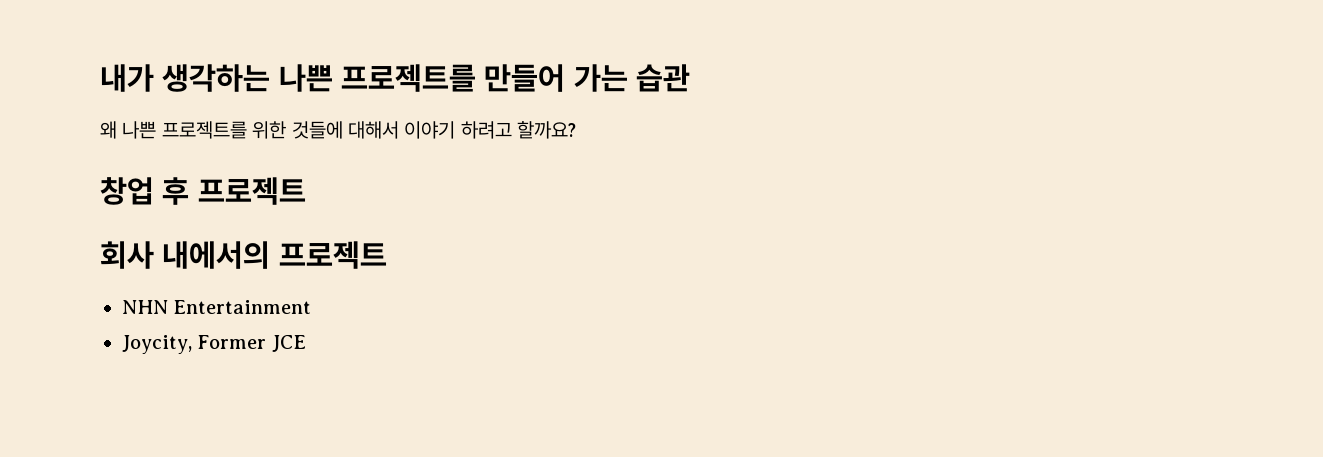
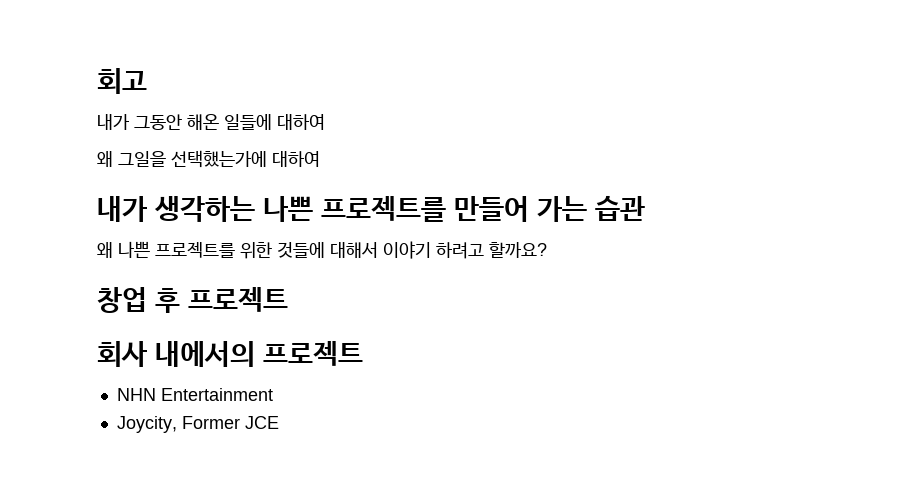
+ 회고
+ 내가 그동안 해온 일들에 대하여
+ 왜 그일을 선택했는가에 대하여

